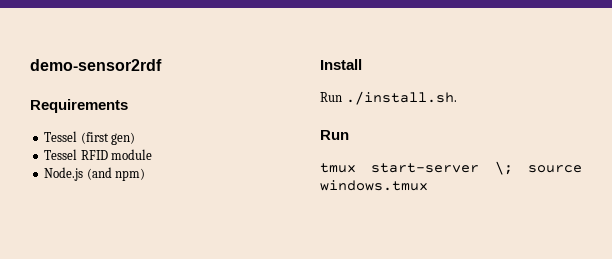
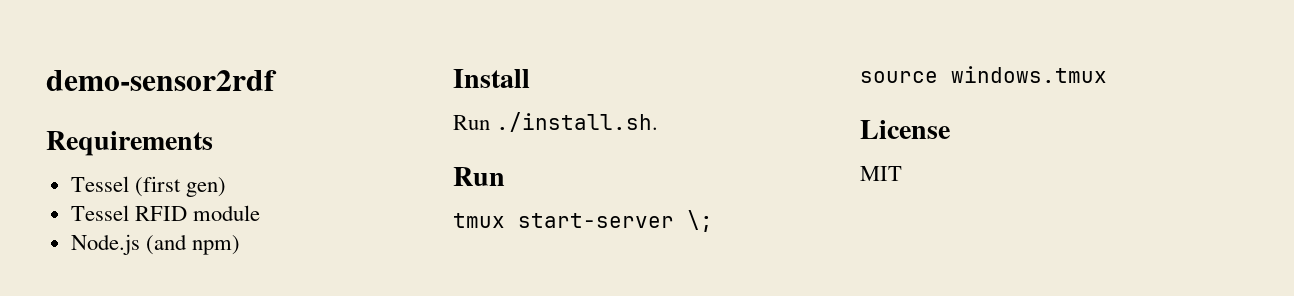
+ License
+ MIT

